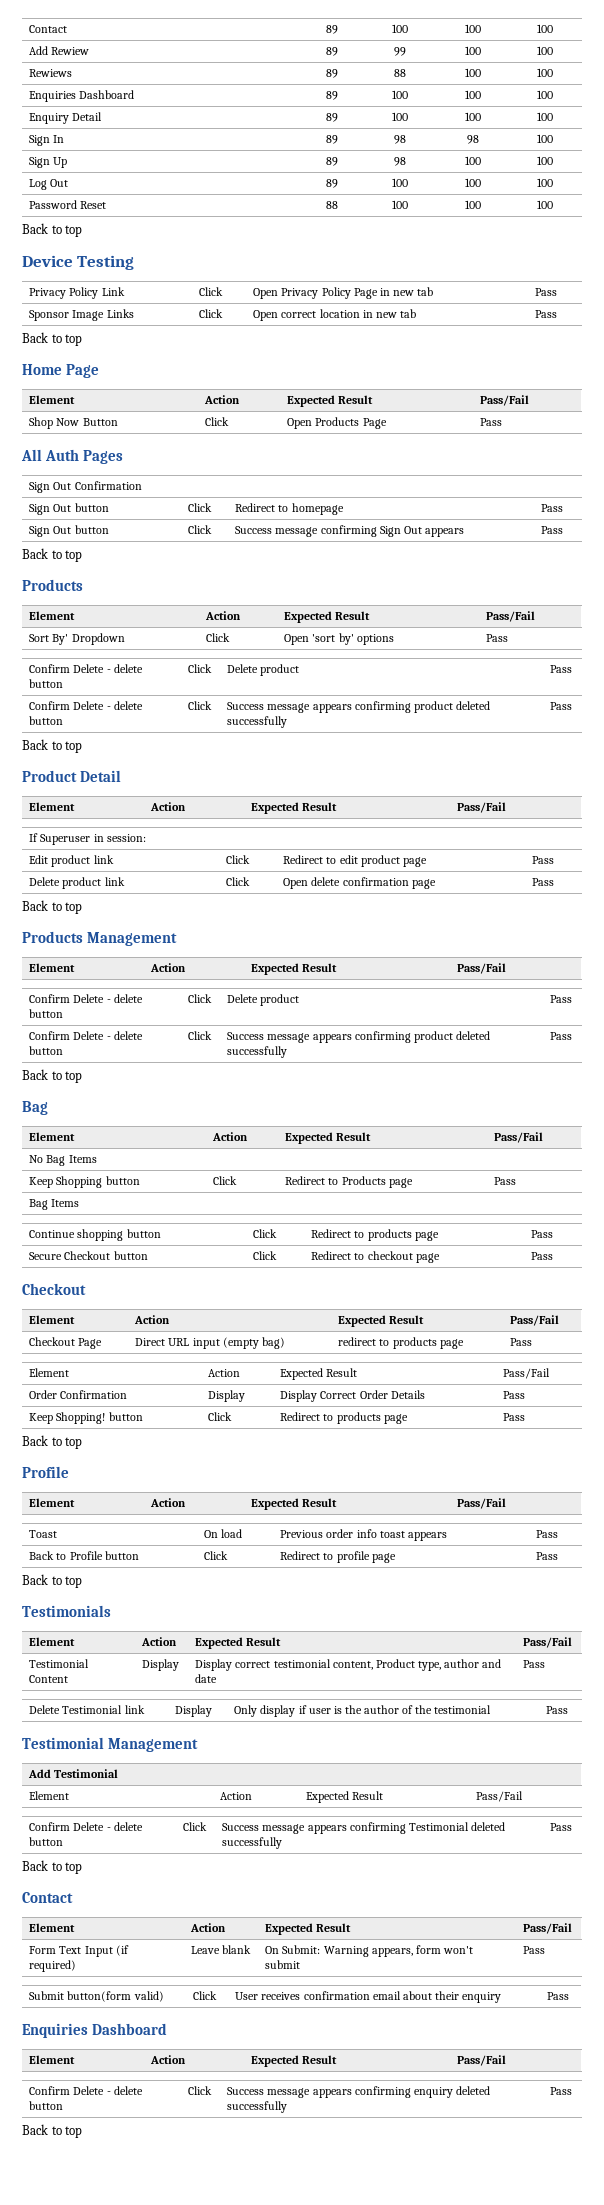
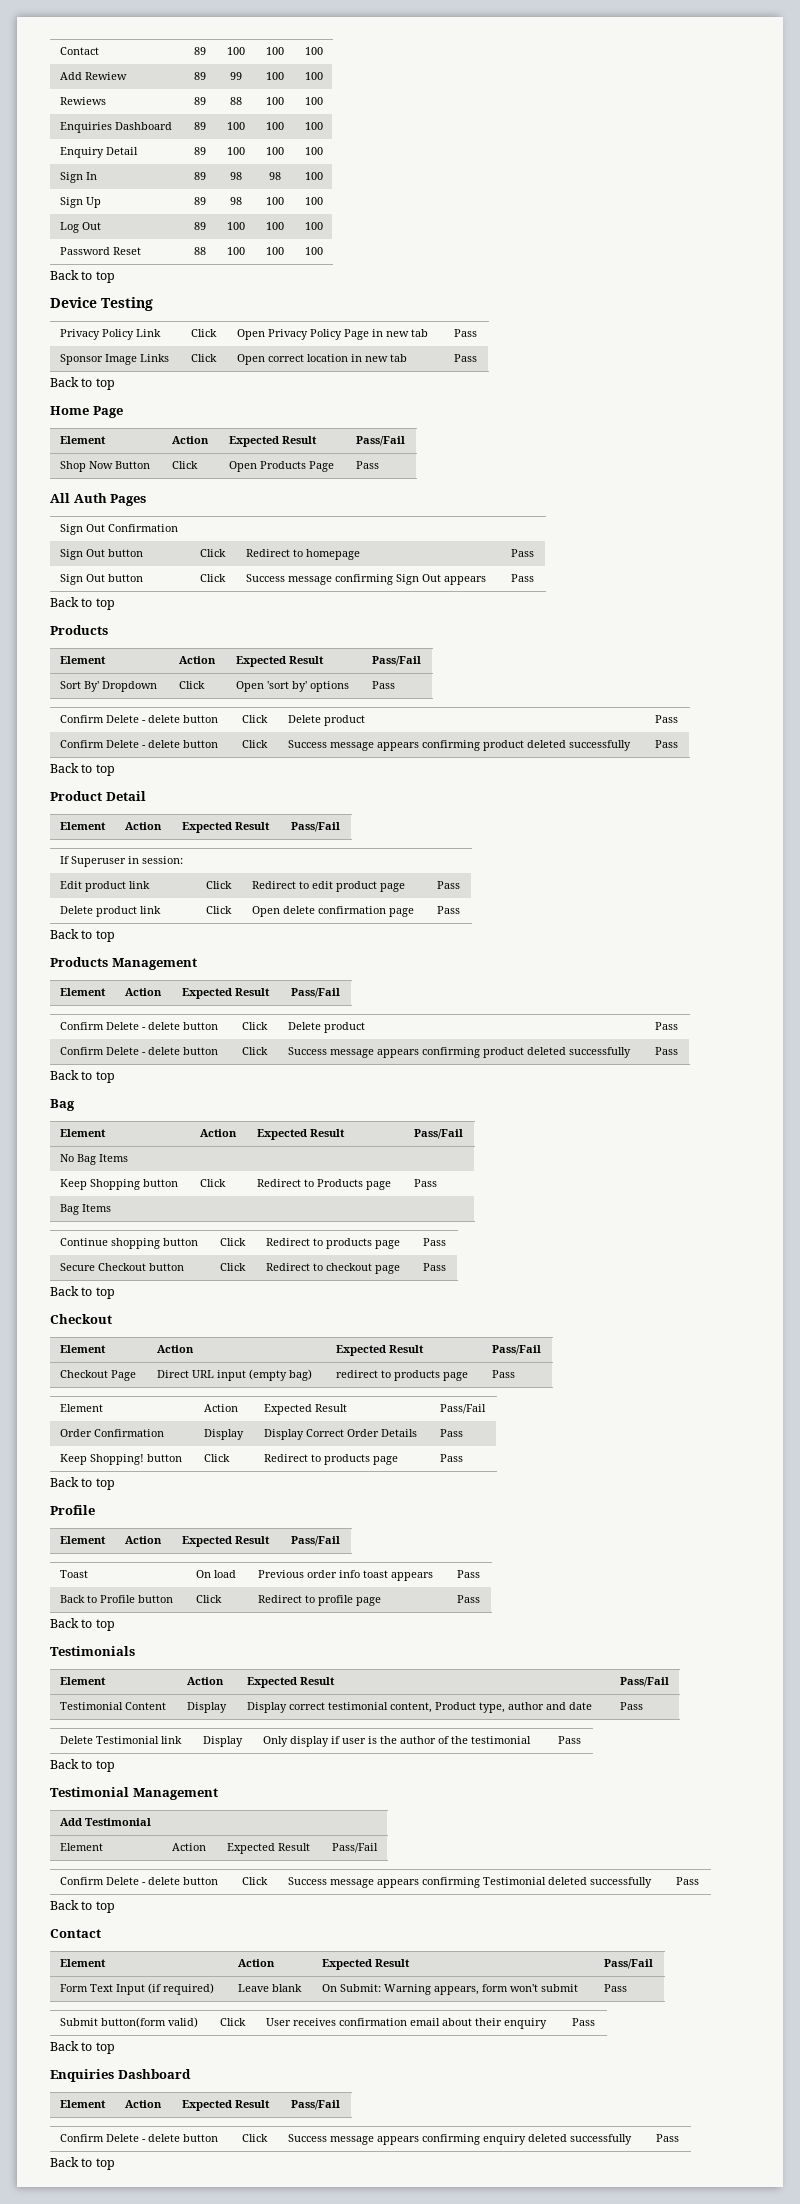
  Secure Checkout button | Click | Redirect to checkout page | Pass
+ Back to top
  Delete Testimonial link | Display | Only display if user is the author of the testimonial | Pass
+ Back to top
  Submit button(form valid) | Click | User receives confirmation email about their enquiry | Pass
+ Back to top

